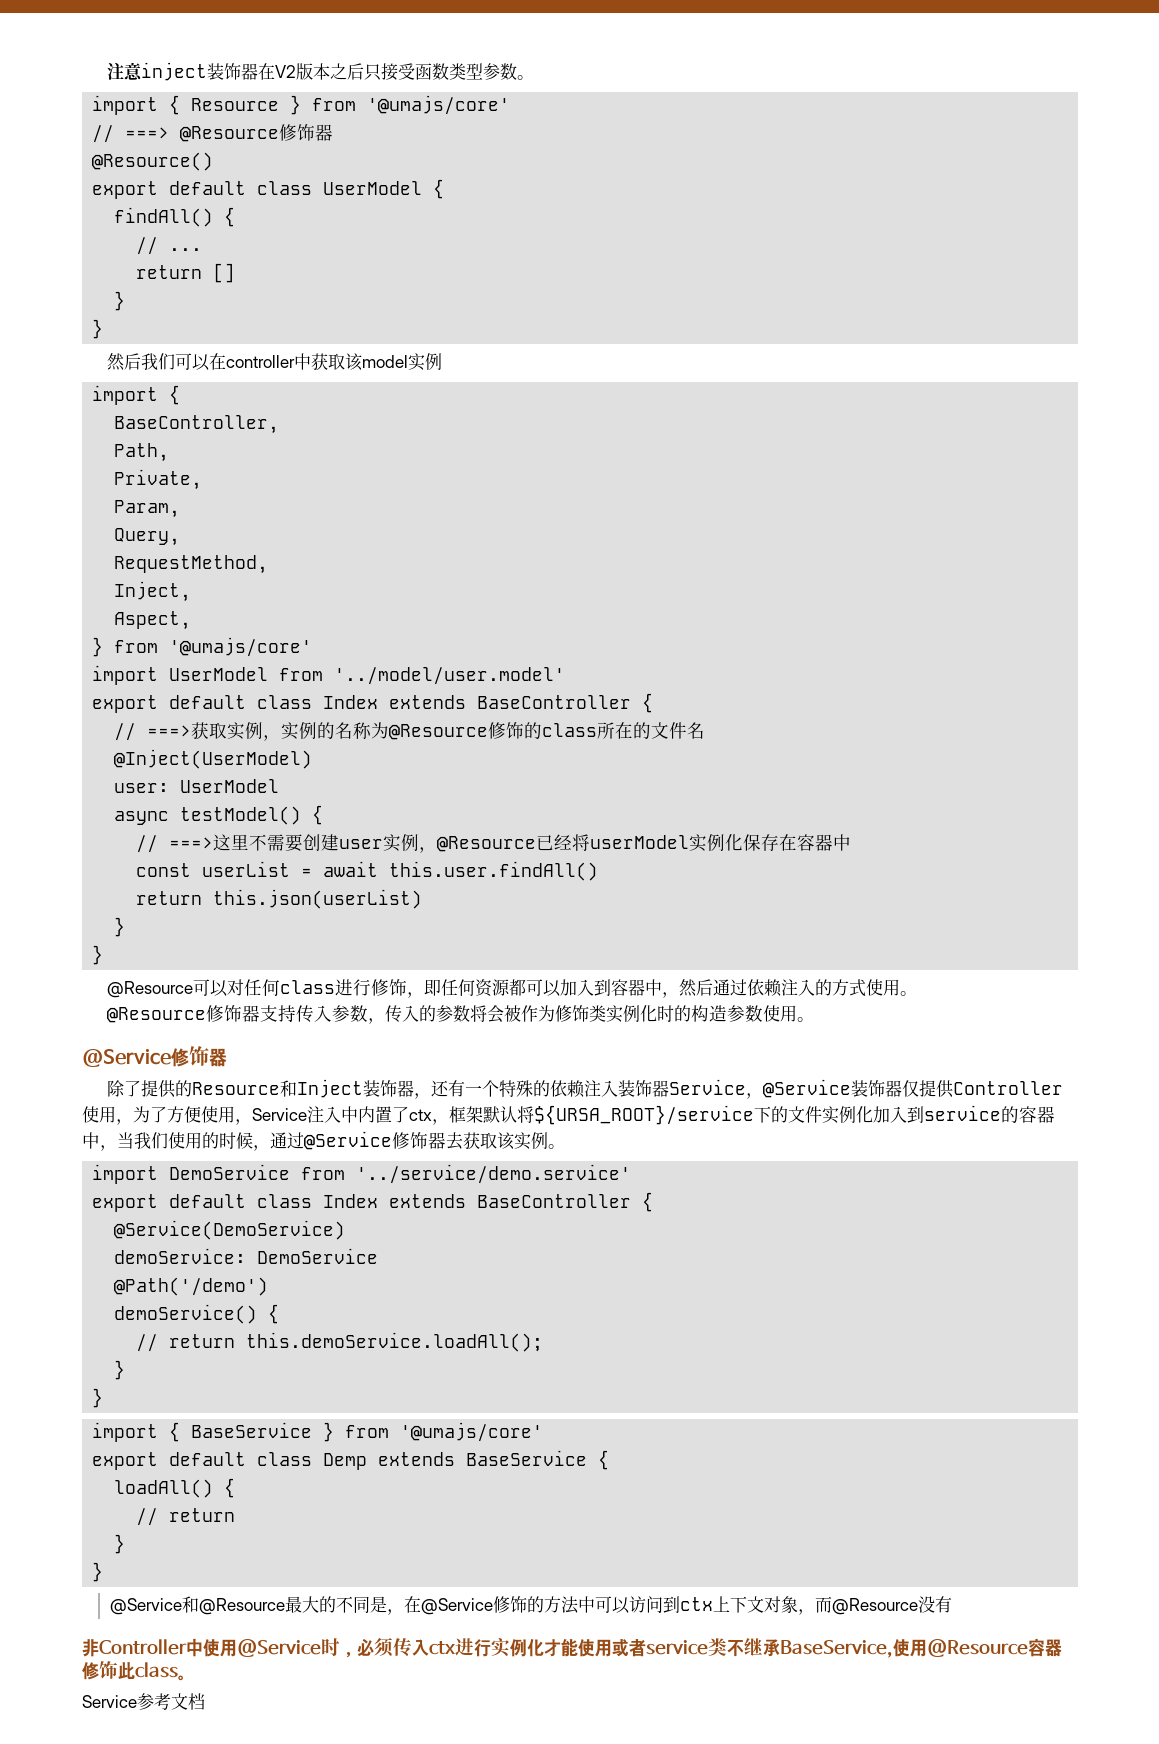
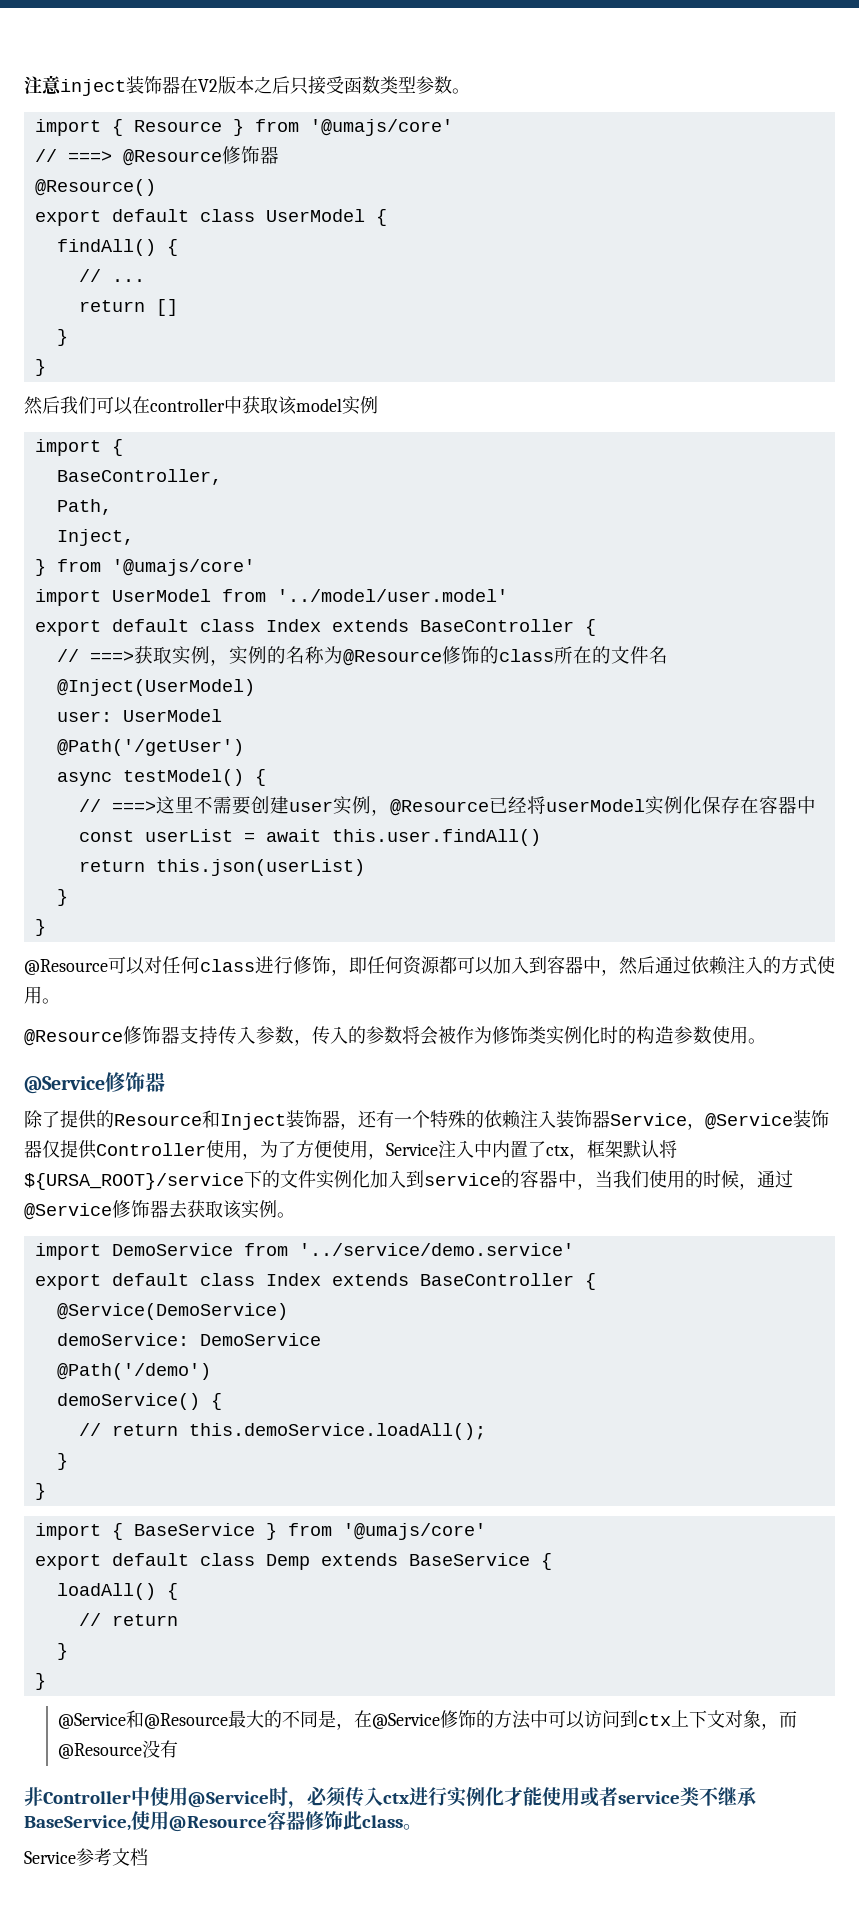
- Private,
- Param,
- Query,
- RequestMethod,
- Aspect,
+ @Path('/getUser')

